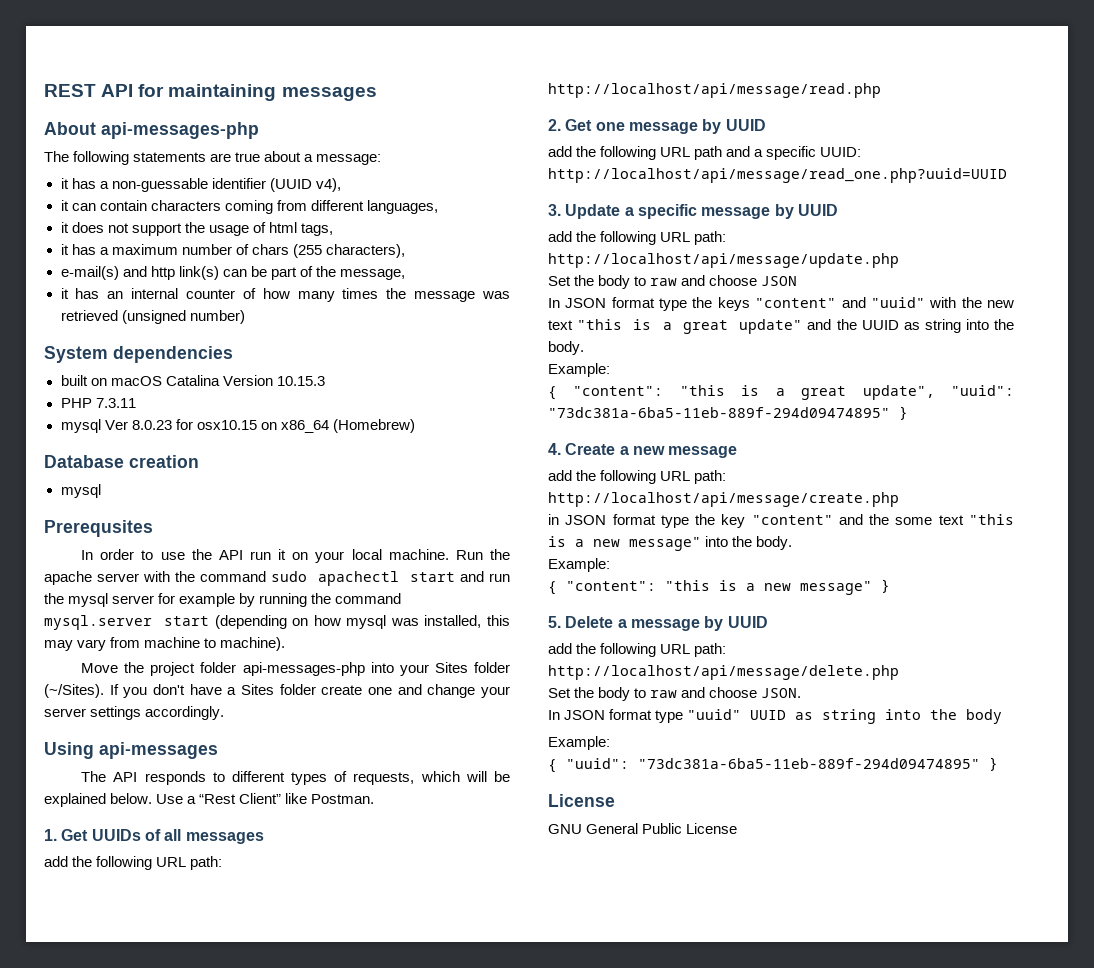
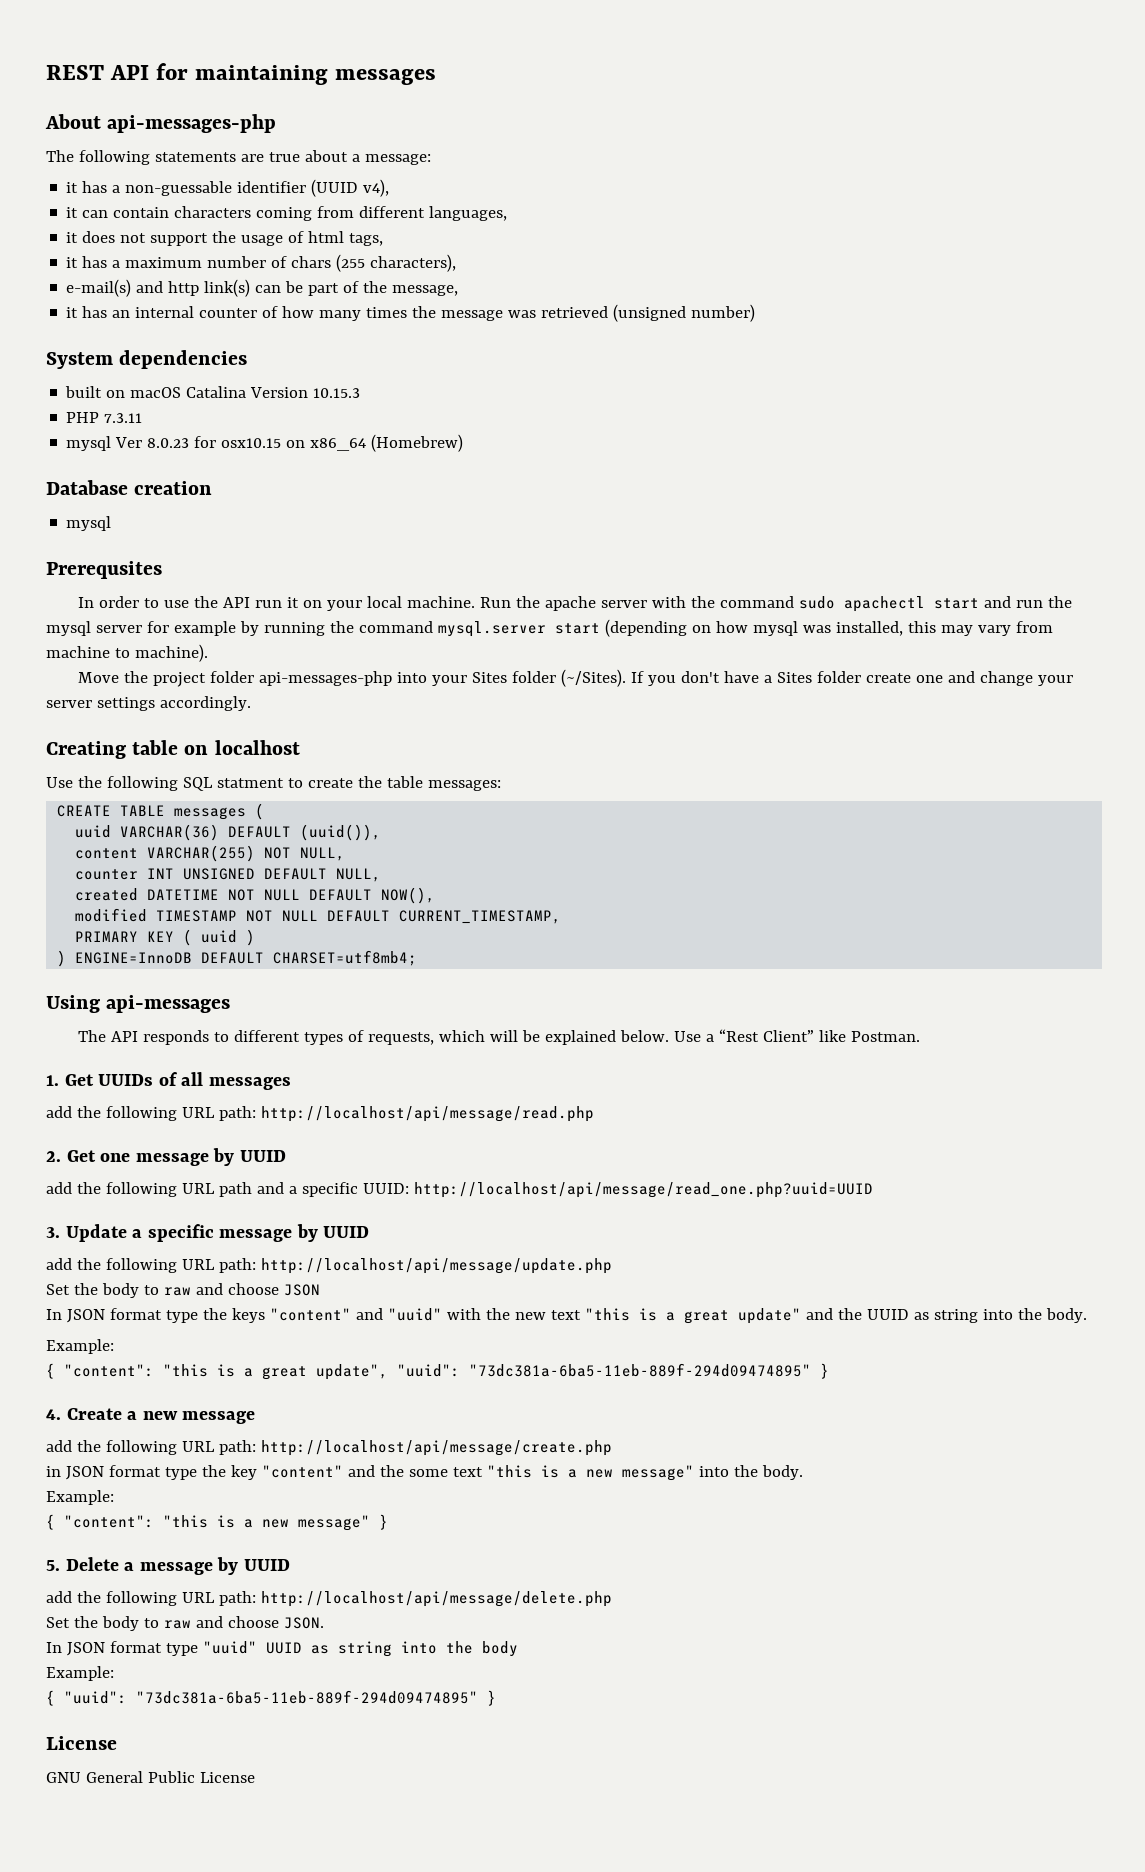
+ Creating table on localhost
+ Use the following SQL statment to create the table messages:
+ CREATE TABLE messages (
+ uuid VARCHAR(36) DEFAULT (uuid()),
+ content VARCHAR(255) NOT NULL,
+ counter INT UNSIGNED DEFAULT NULL,
+ created DATETIME NOT NULL DEFAULT NOW(),
+ modified TIMESTAMP NOT NULL DEFAULT CURRENT_TIMESTAMP,
+ PRIMARY KEY ( uuid )
+ ) ENGINE=InnoDB DEFAULT CHARSET=utf8mb4;

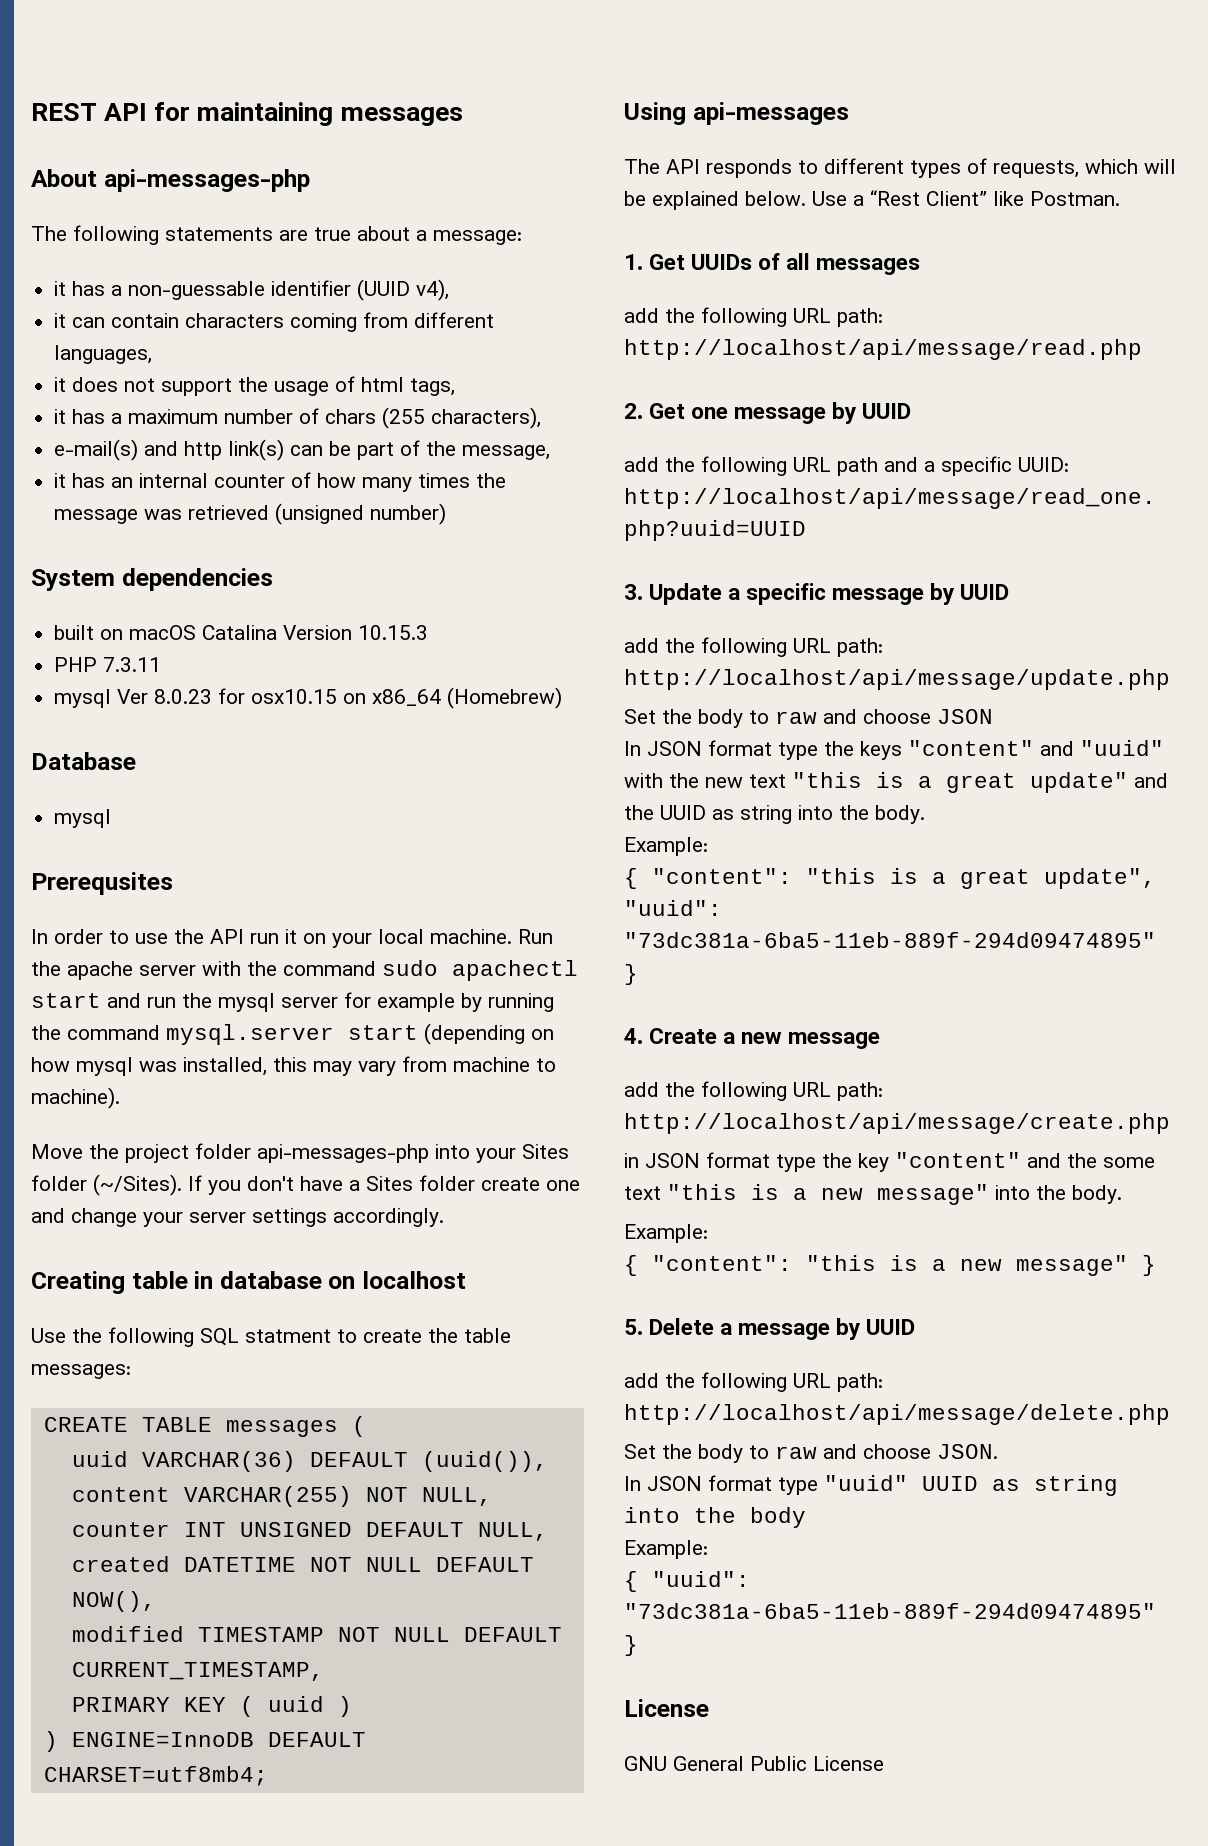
- Database creation
+ Database
- Creating table on localhost
+ Creating table in database on localhost

